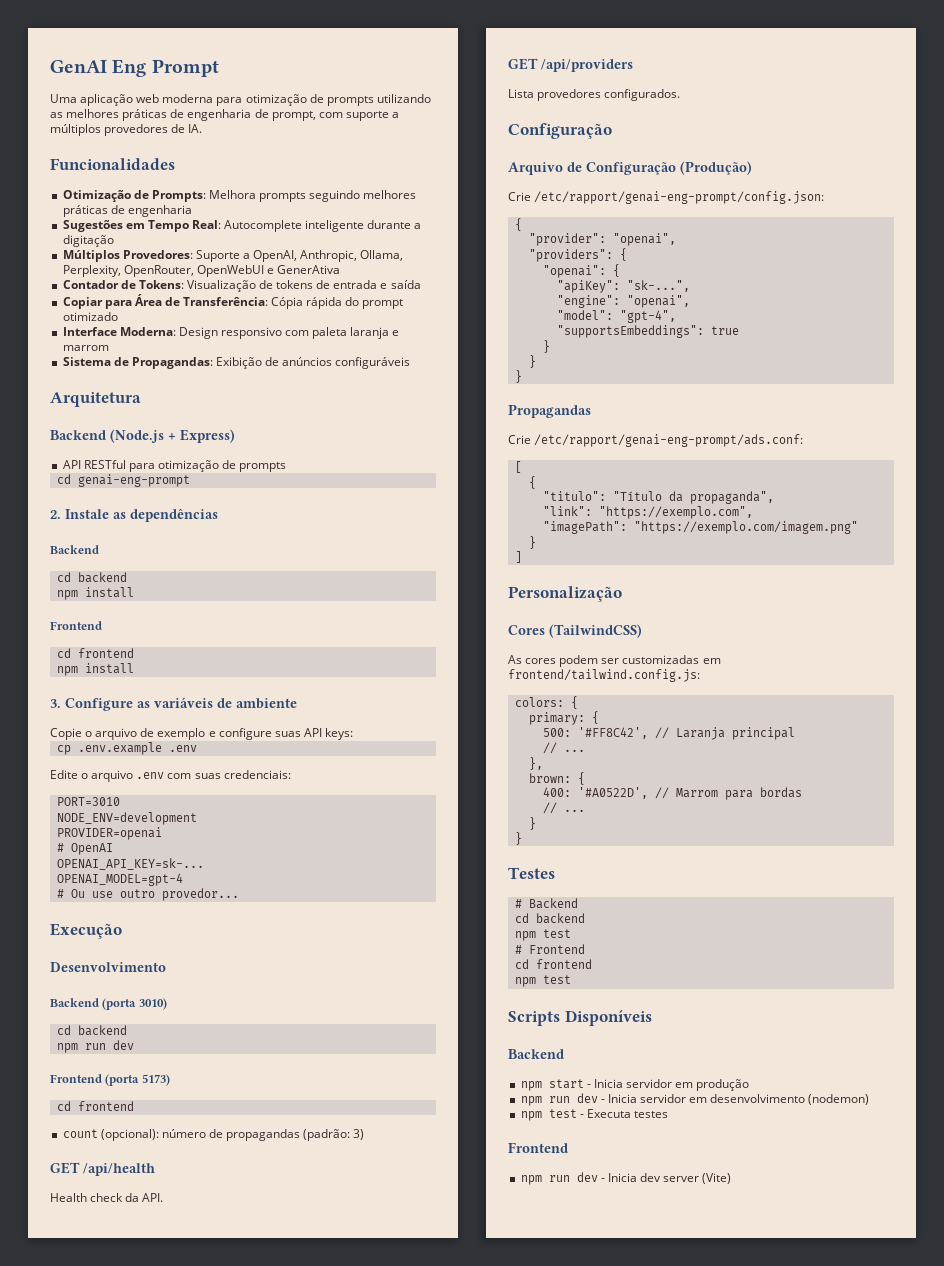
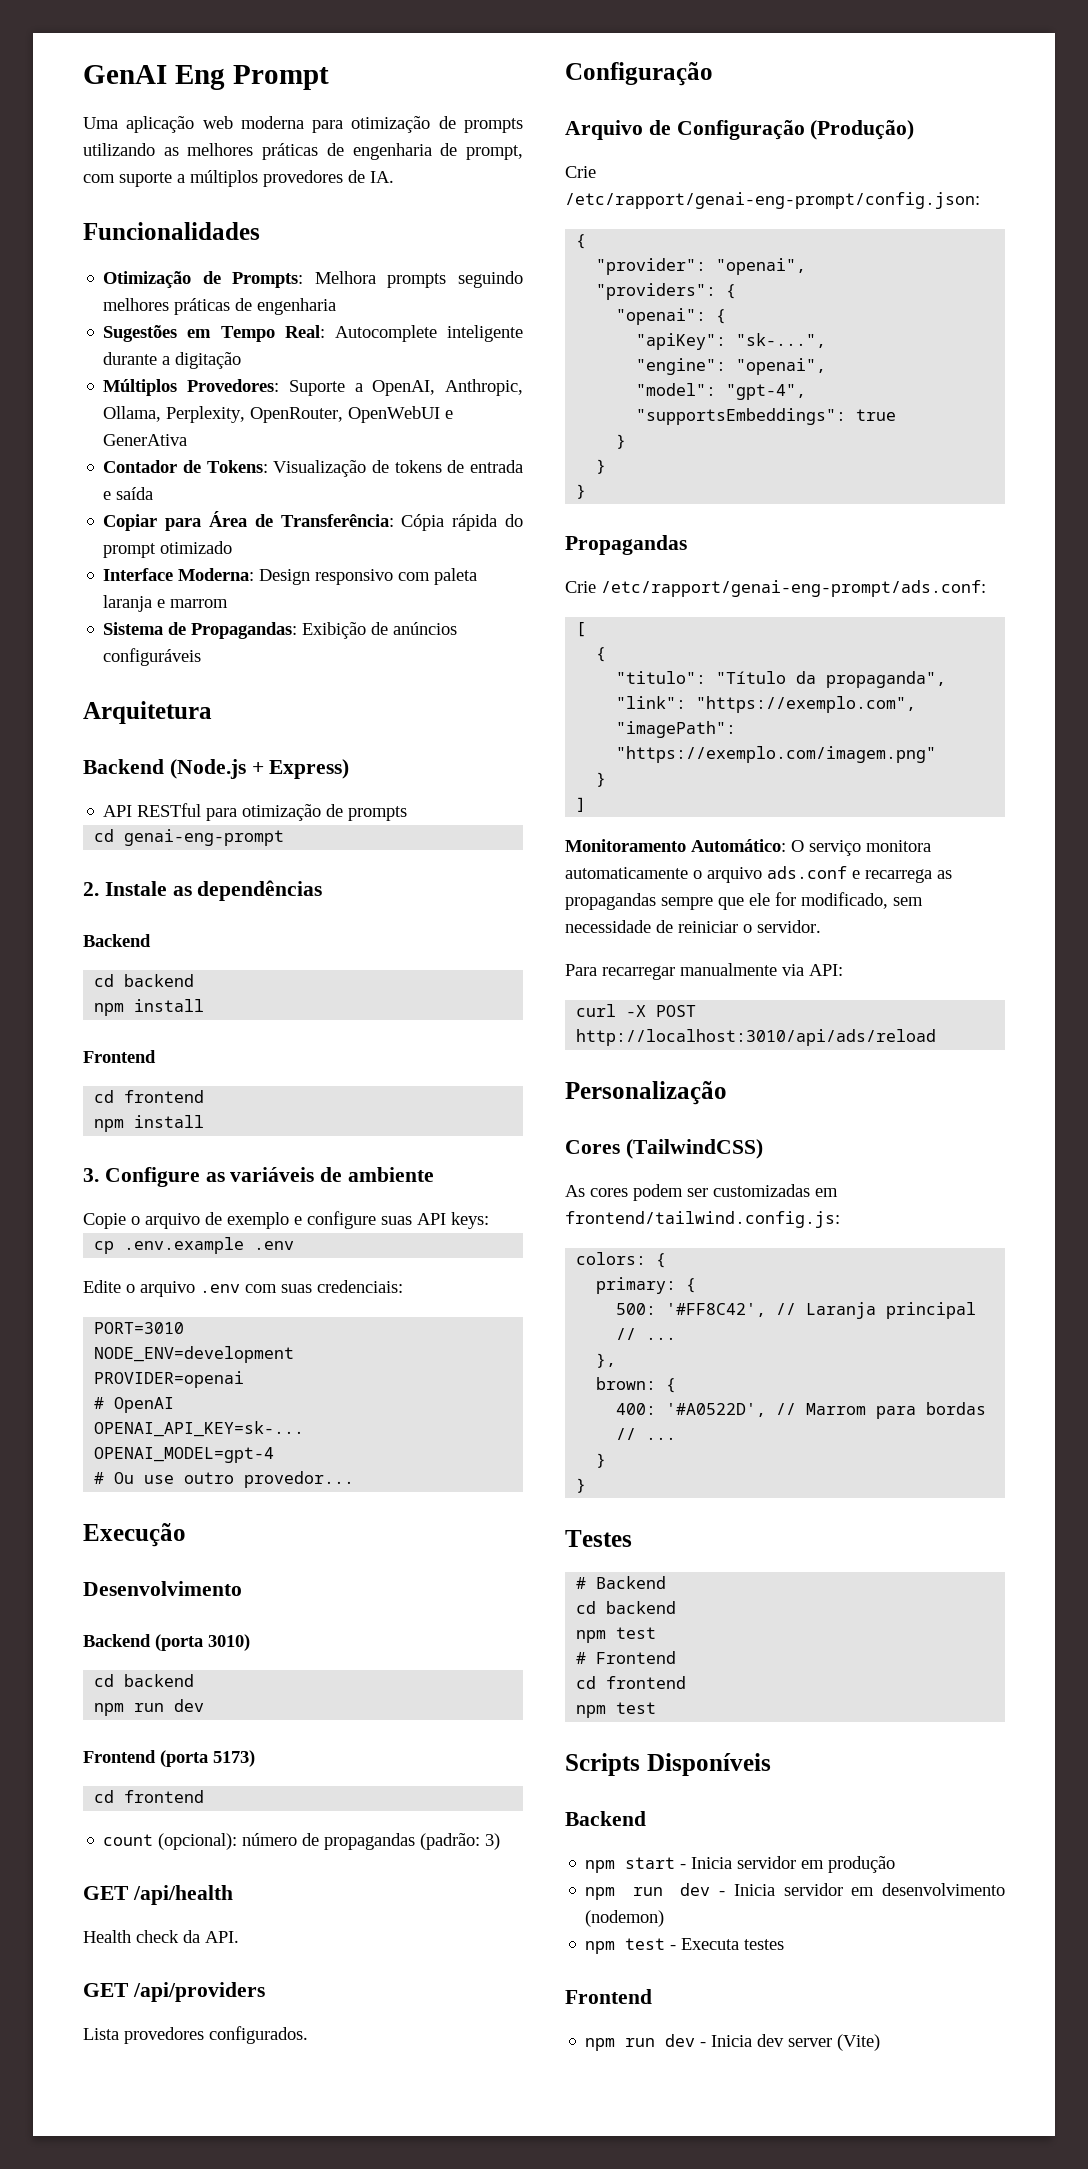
+ Monitoramento Automático: O serviço monitora automaticamente o arquivo ads.conf e recarrega as propagandas sempre que ele for modificado, sem necessidade de reiniciar o servidor.
+ Para recarregar manualmente via API:
+ curl -X POST http://localhost:3010/api/ads/reload

